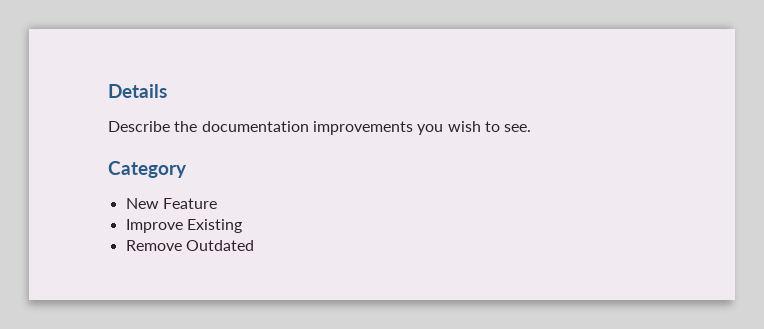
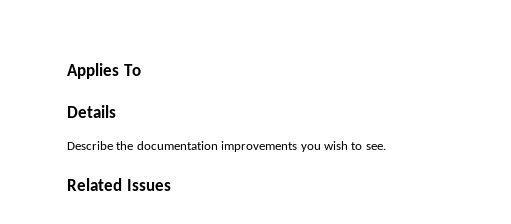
+ Applies To
- Category
- New Feature
- Improve Existing
- Remove Outdated
+ Related Issues

